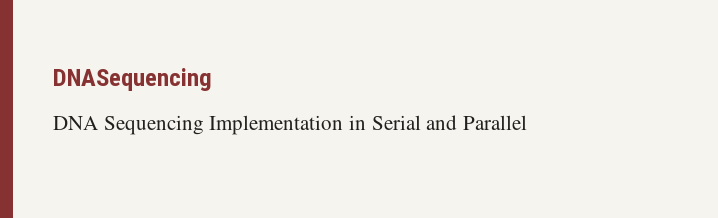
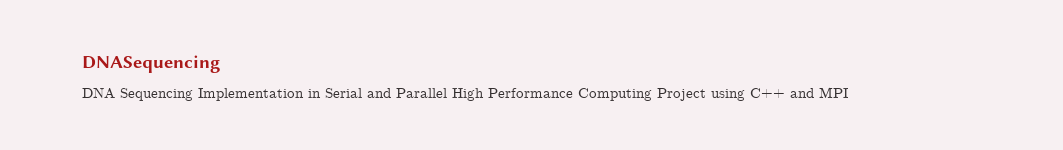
- DNA Sequencing Implementation in Serial and Parallel
+ DNA Sequencing Implementation in Serial and Parallel High Performance Computing Project using C++ and MPI

